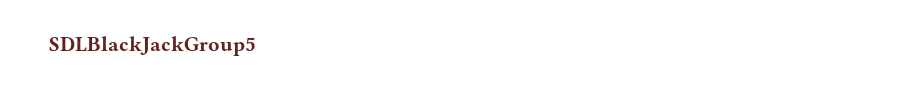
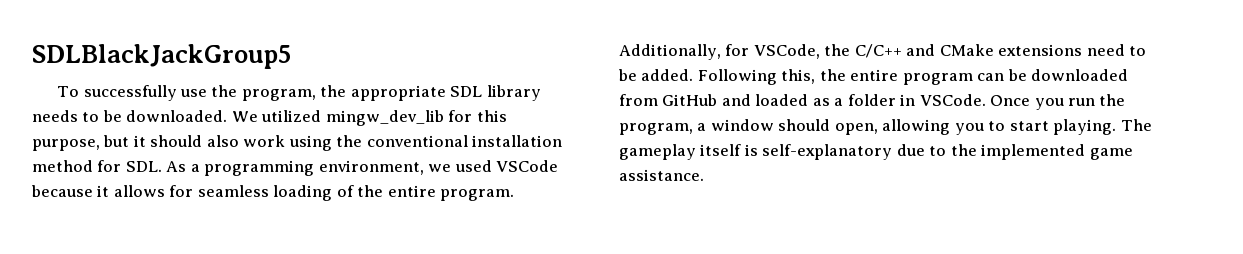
+ To successfully use the program, the appropriate SDL library needs to be downloaded. We utilized mingw_dev_lib for this purpose, but it should also work using the conventional installation method for SDL. As a programming environment, we used VSCode because it allows for seamless loading of the entire program. Additionally, for VSCode, the C/C++ and CMake extensions need to be added. Following this, the entire program can be downloaded from GitHub and loaded as a folder in VSCode. Once you run the program, a window should open, allowing you to start playing. The gameplay itself is self-explanatory due to the implemented game assistance.

